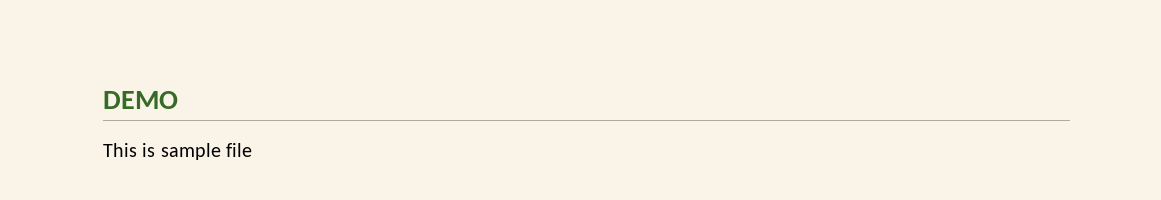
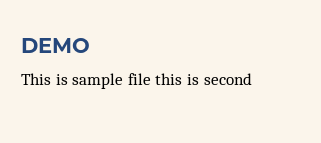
- This is sample file
+ This is sample file this is second

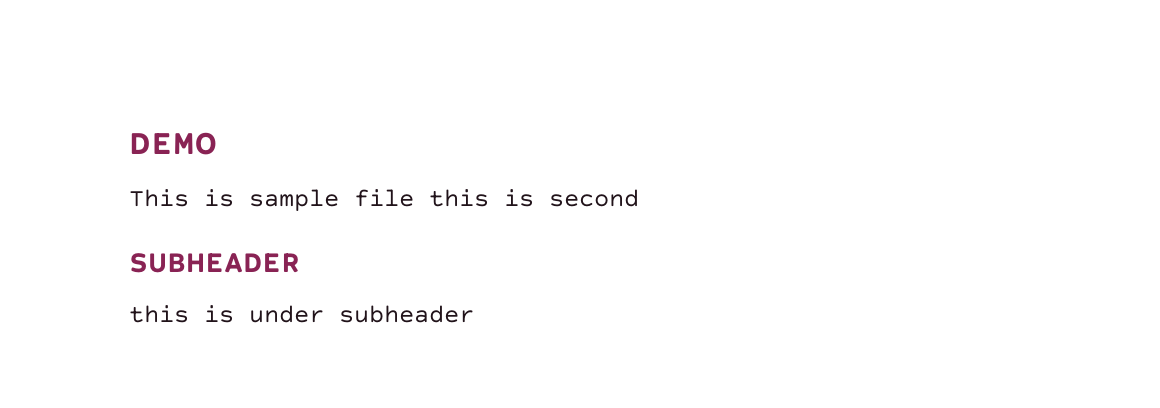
+ SUBHEADER
+ this is under subheader

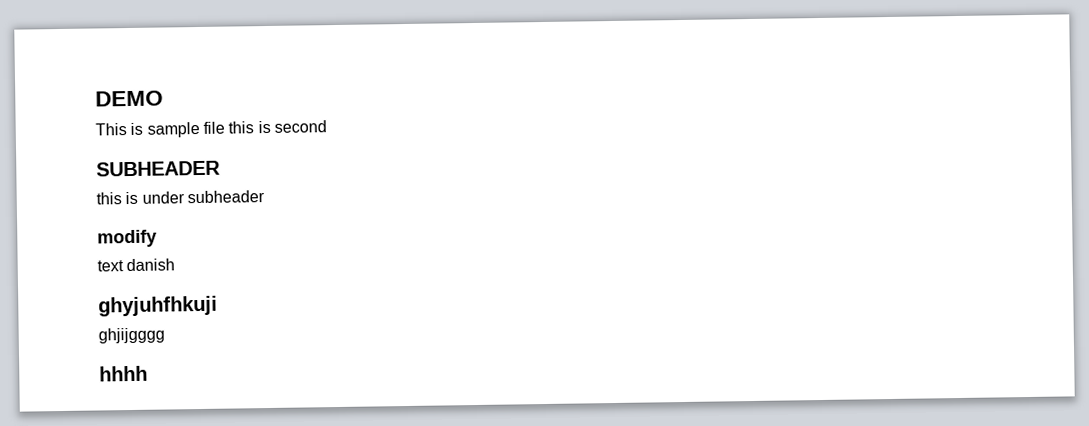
+ modify
+ text danish
+ ghyjuhfhkuji
+ ghjijgggg
+ hhhh

